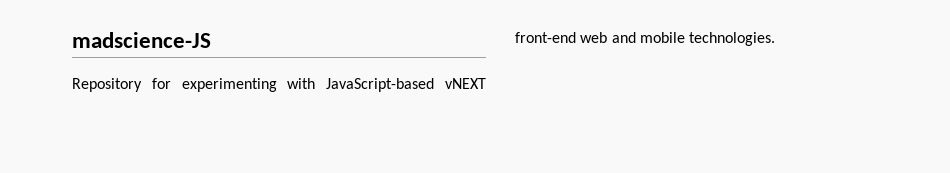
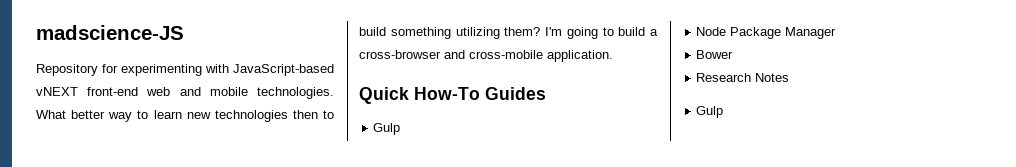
+ What better way to learn new technologies then to build something utilizing them? I'm going to build a cross-browser and cross-mobile application.
+ Quick How-To Guides
+ Gulp
+ Node Package Manager
+ Bower
+ Research Notes
+ Gulp

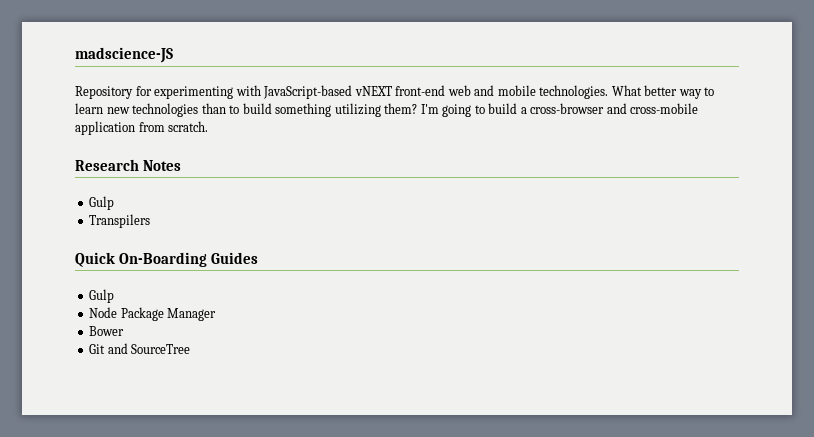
- What better way to learn new technologies then to build something utilizing them?
+ What better way to learn new technologies than to build something utilizing them?
- I'm going to build a cross-browser and cross-mobile application.
+ I'm going to build a cross-browser and cross-mobile application from scratch.
+ Research Notes
+ Gulp
+ Transpilers
- Quick How-To Guides
+ Quick On-Boarding Guides
- Research Notes
- Gulp
+ Git and SourceTree

